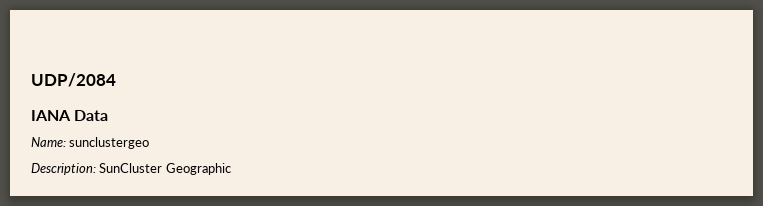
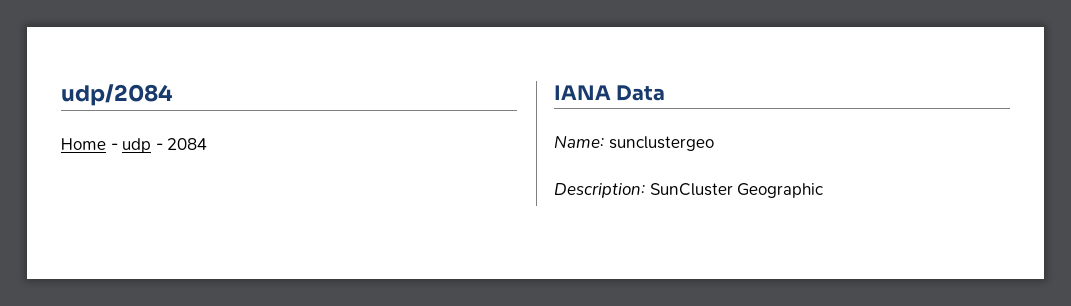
- UDP/2084
+ udp/2084
+ Home - udp - 2084

